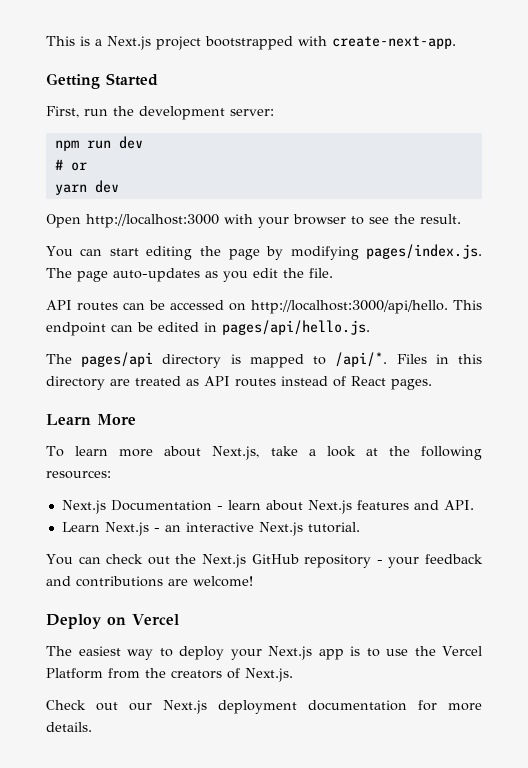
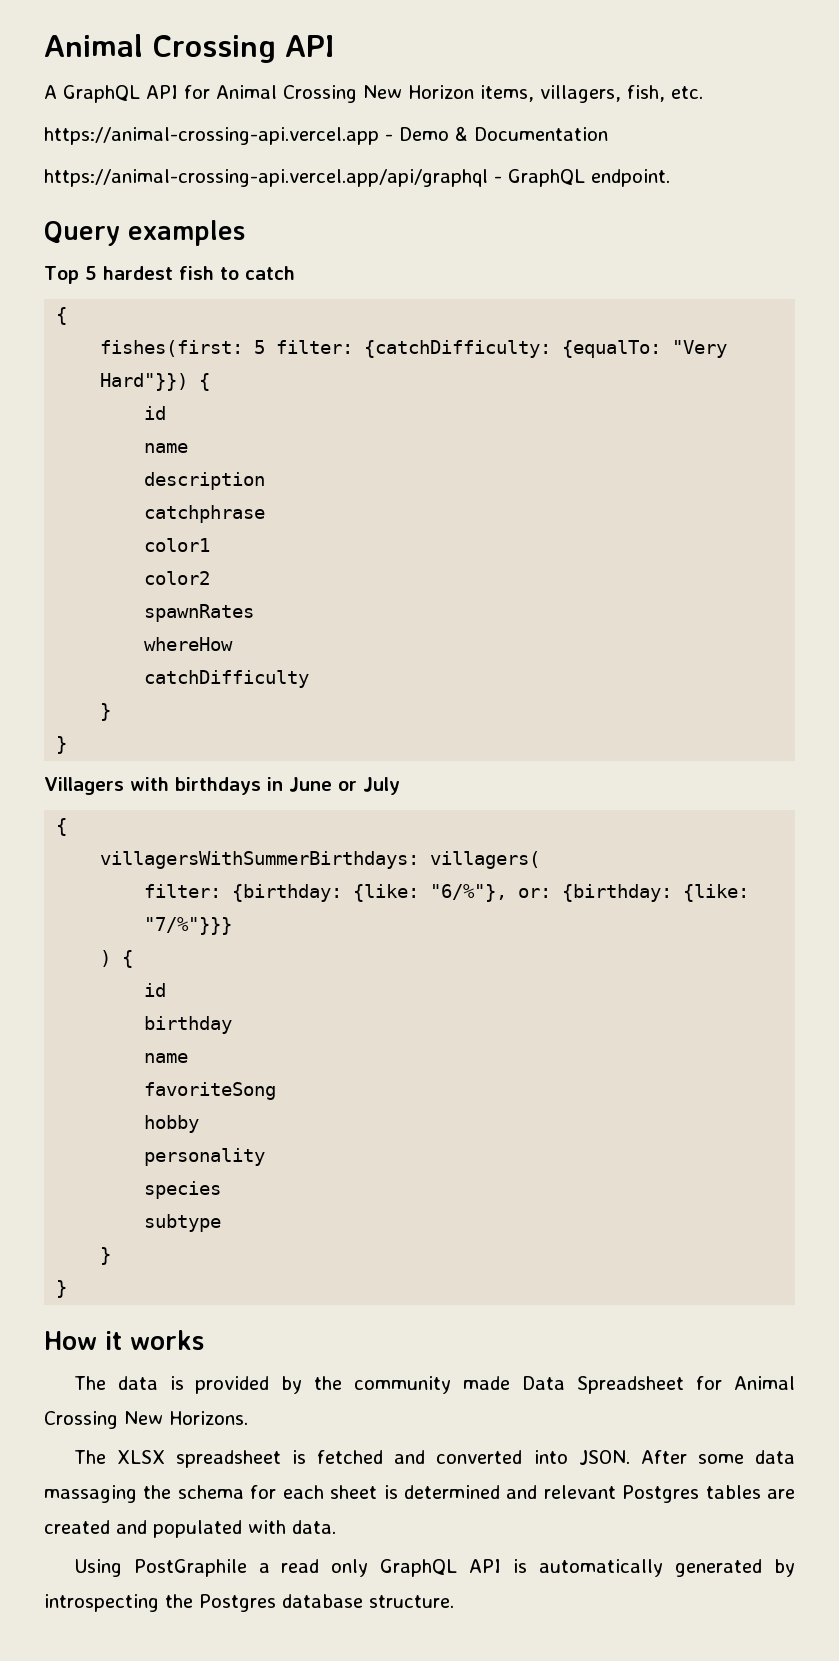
- This is a Next.js project bootstrapped with create-next-app.
- Getting Started
- First, run the development server:
- npm run dev
- # or
- yarn dev
- Open http://localhost:3000 with your browser to see the result.
- You can start editing the page by modifying pages/index.js. The page auto-updates as you edit the file.
- API routes can be accessed on http://localhost:3000/api/hello. This endpoint can be edited in pages/api/hello.js.
- The pages/api directory is mapped to /api/*. Files in this directory are treated as API routes instead of React pages.
- Learn More
- To learn more about Next.js, take a look at the following resources:
- Next.js Documentation - learn about Next.js features and API.
- Learn Next.js - an interactive Next.js tutorial.
- You can check out the Next.js GitHub repository - your feedback and contributions are welcome!
- Deploy on Vercel
- The easiest way to deploy your Next.js app is to use the Vercel Platform from the creators of Next.js.
- Check out our Next.js deployment documentation for more details.
+ Animal Crossing API
+ A GraphQL API for Animal Crossing New Horizon items, villagers, fish, etc.
+ https://animal-crossing-api.vercel.app - Demo & Documentation
+ https://animal-crossing-api.vercel.app/api/graphql - GraphQL endpoint.
+ Query examples
+ Top 5 hardest fish to catch
+ {
+ fishes(first: 5 filter: {catchDifficulty: {equalTo: "Very Hard"}}) {
+ id
+ name
+ description
+ catchphrase
+ color1
+ color2
+ spawnRates
+ whereHow
+ catchDifficulty
+ }
+ }
+ Villagers with birthdays in June or July
+ {
+ villagersWithSummerBirthdays: villagers(
+ filter: {birthday: {like: "6/%"}, or: {birthday: {like: "7/%"}}}
+ ) {
+ id
+ birthday
+ name
+ favoriteSong
+ hobby
+ personality
+ species
+ subtype
+ }
+ }
+ How it works
+ The data is provided by the community made Data Spreadsheet for Animal Crossing New Horizons.
+ The XLSX spreadsheet is fetched and converted into JSON. After some data massaging the schema for each sheet is determined and relevant Postgres tables are created and populated with data.
+ Using PostGraphile a read only GraphQL API is automatically generated by introspecting the Postgres database structure.

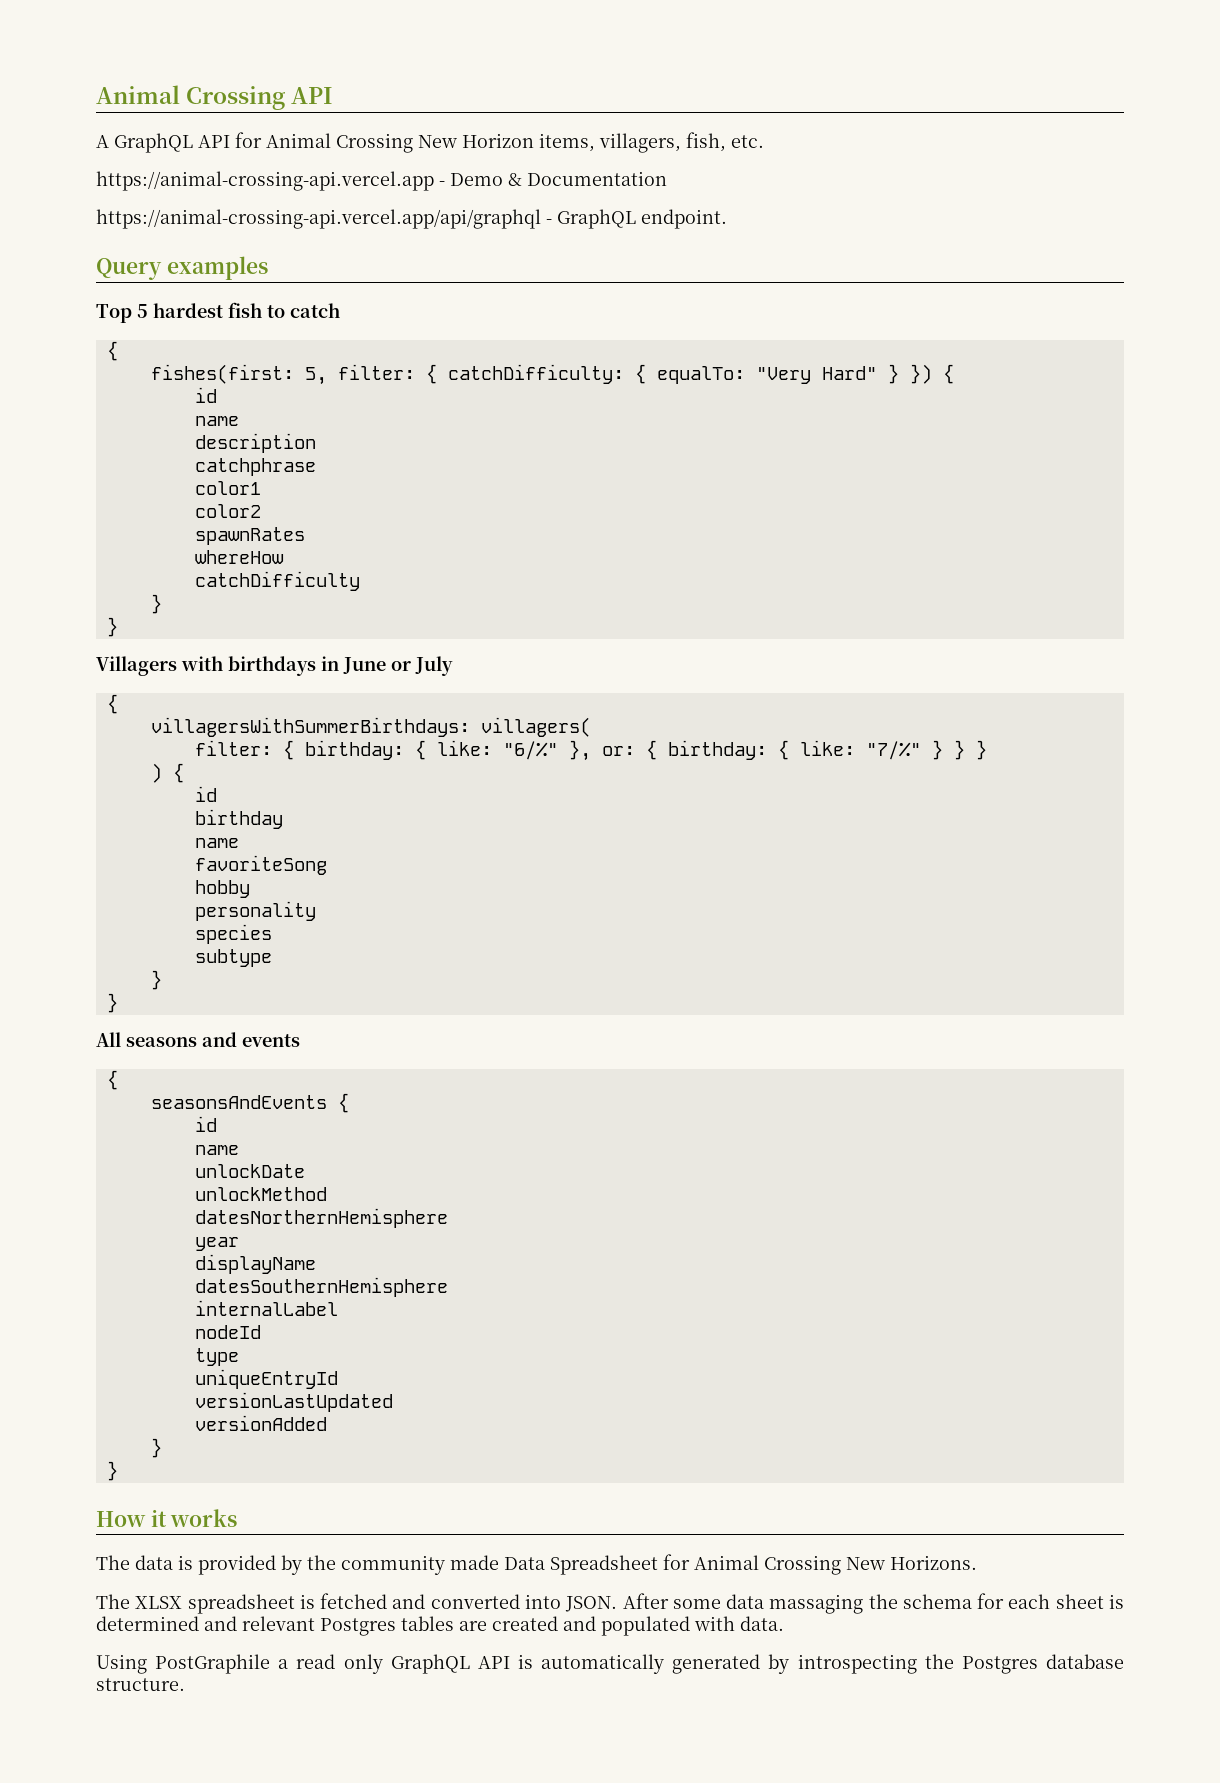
- fishes(first: 5 filter: {catchDifficulty: {equalTo: "Very Hard"}}) {
+ fishes(first: 5, filter: { catchDifficulty: { equalTo: "Very Hard" } }) {
- filter: {birthday: {like: "6/%"}, or: {birthday: {like: "7/%"}}}
+ filter: { birthday: { like: "6/%" }, or: { birthday: { like: "7/%" } } }
+ All seasons and events
+ {
+ seasonsAndEvents {
+ id
+ name
+ unlockDate
+ unlockMethod
+ datesNorthernHemisphere
+ year
+ displayName
+ datesSouthernHemisphere
+ internalLabel
+ nodeId
+ type
+ uniqueEntryId
+ versionLastUpdated
+ versionAdded
+ }
+ }

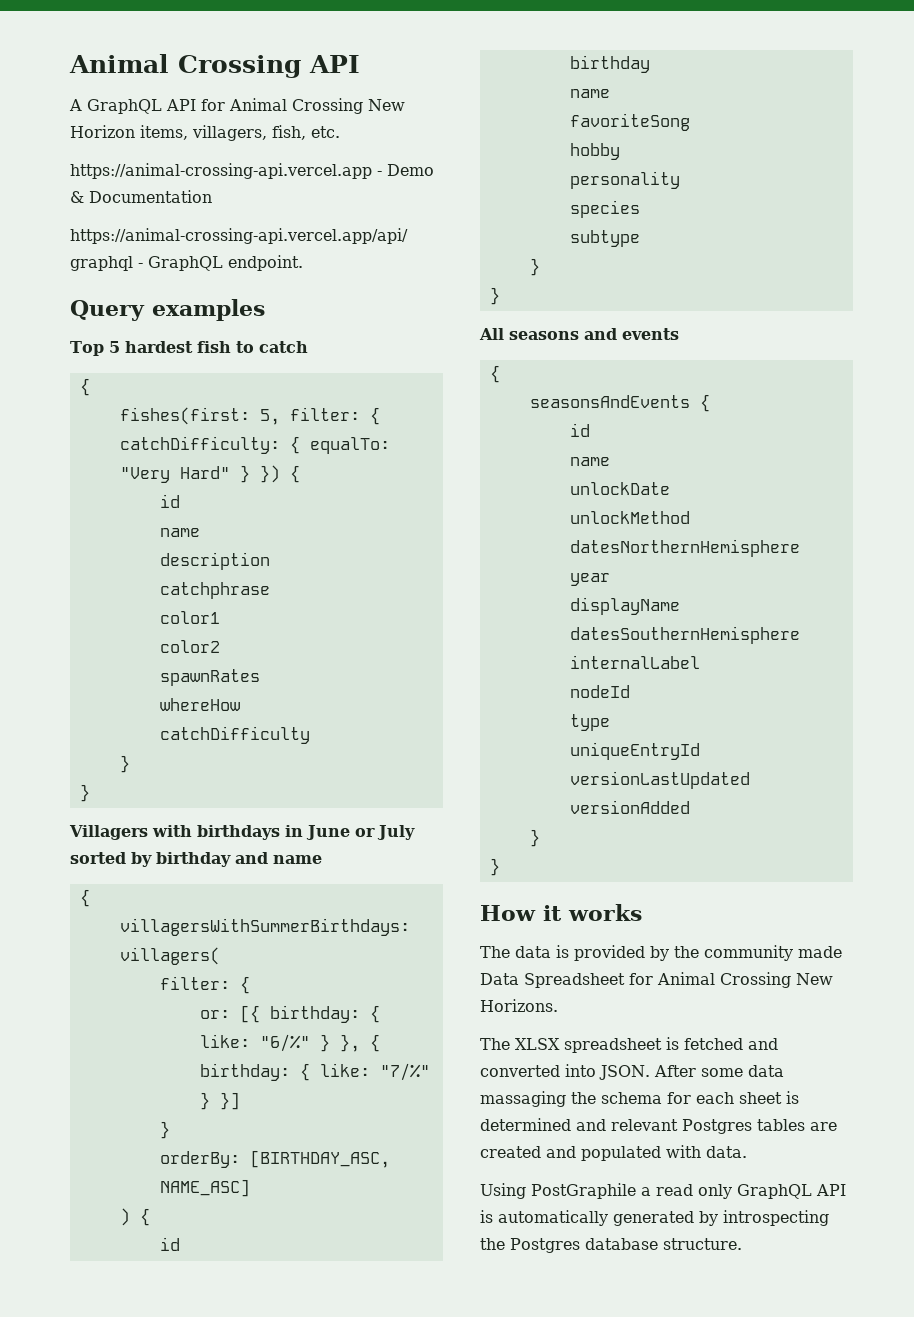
- Villagers with birthdays in June or July
+ Villagers with birthdays in June or July sorted by birthday and name
  villagersWithSummerBirthdays: villagers(
- filter: { birthday: { like: "6/%" }, or: { birthday: { like: "7/%" } } }
+ filter: {
+ or: [{ birthday: { like: "6/%" } }, { birthday: { like: "7/%" } }]
+ }
+ orderBy: [BIRTHDAY_ASC, NAME_ASC]

